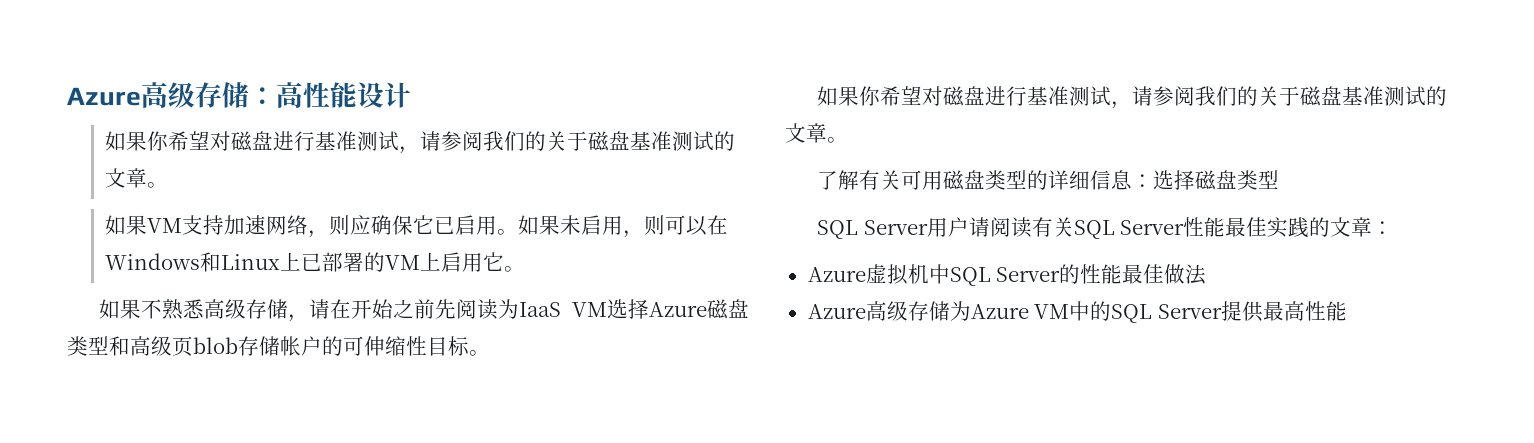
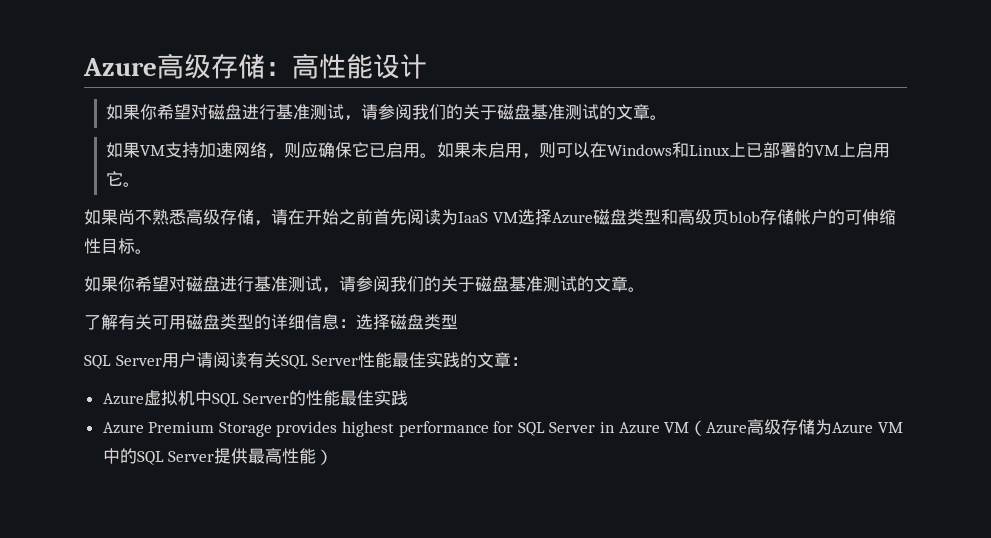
- 如果不熟悉高级存储，请在开始之前先阅读为IaaS VM选择Azure磁盘类型和高级页blob存储帐户的可伸缩性目标。
+ 如果尚不熟悉高级存储，请在开始之前首先阅读为IaaS VM选择Azure磁盘类型和高级页blob存储帐户的可伸缩性目标。
- Azure虚拟机中SQL Server的性能最佳做法
- Azure高级存储为Azure VM中的SQL Server提供最高性能
+ Azure虚拟机中SQL Server的性能最佳实践
+ Azure Premium Storage provides highest performance for SQL Server in Azure VM（Azure高级存储为Azure VM中的SQL Server提供最高性能）

